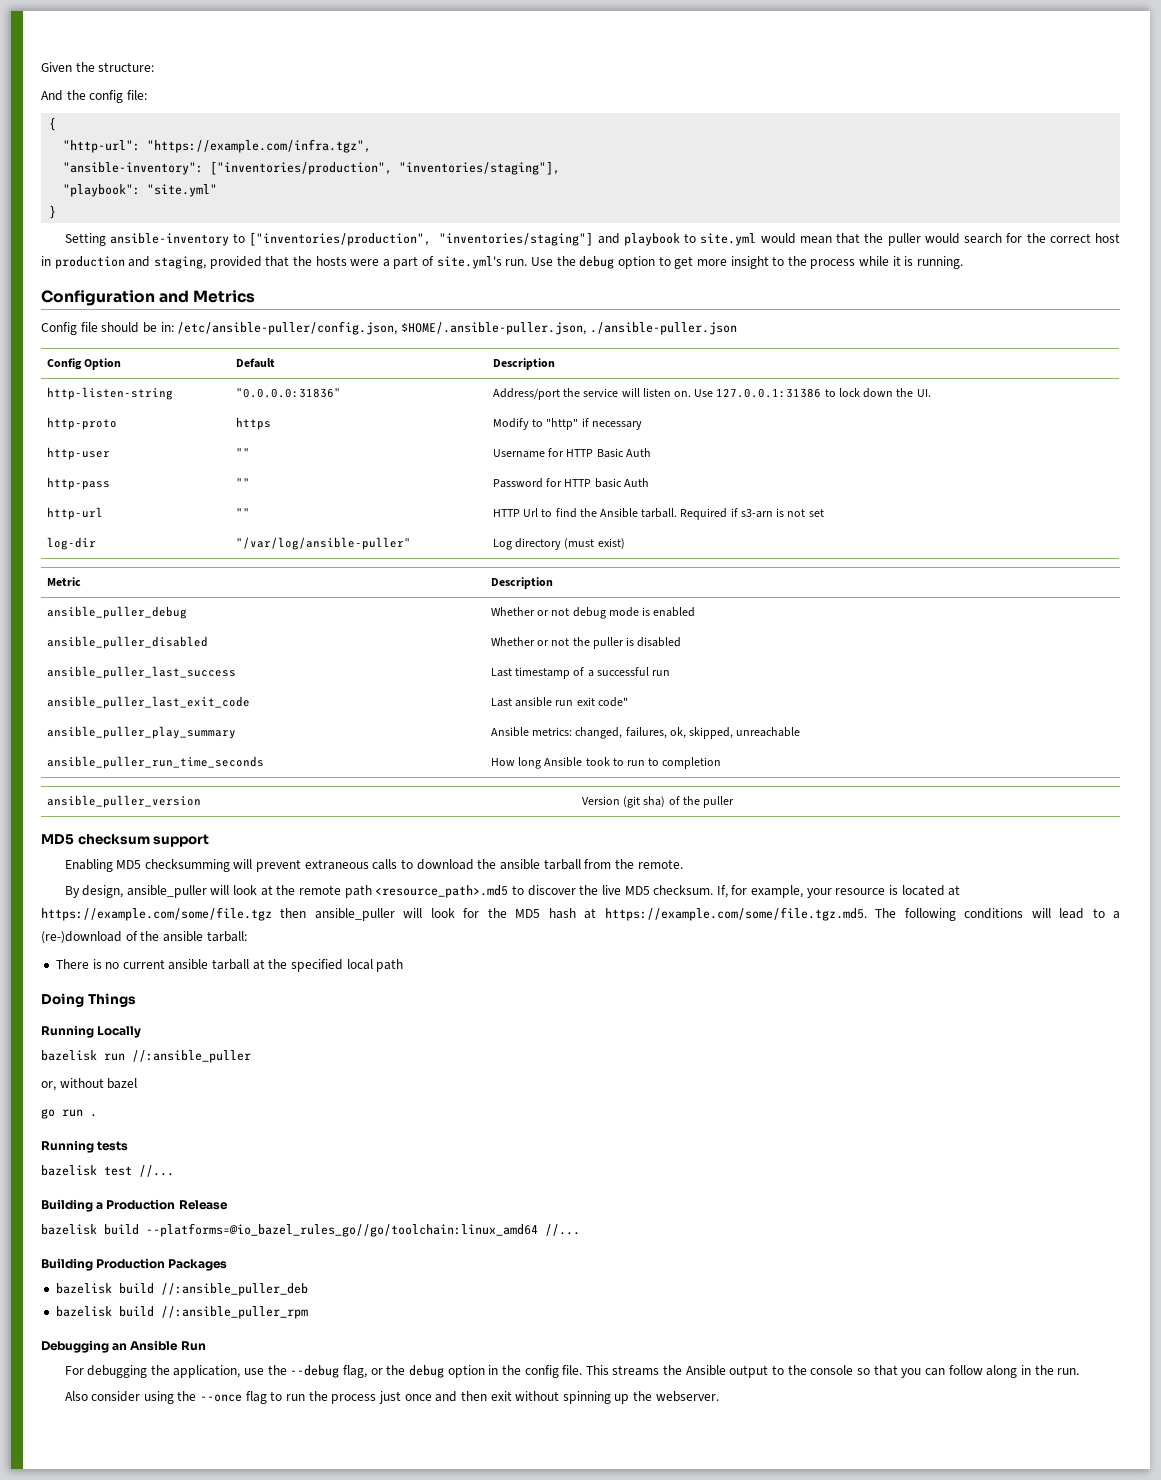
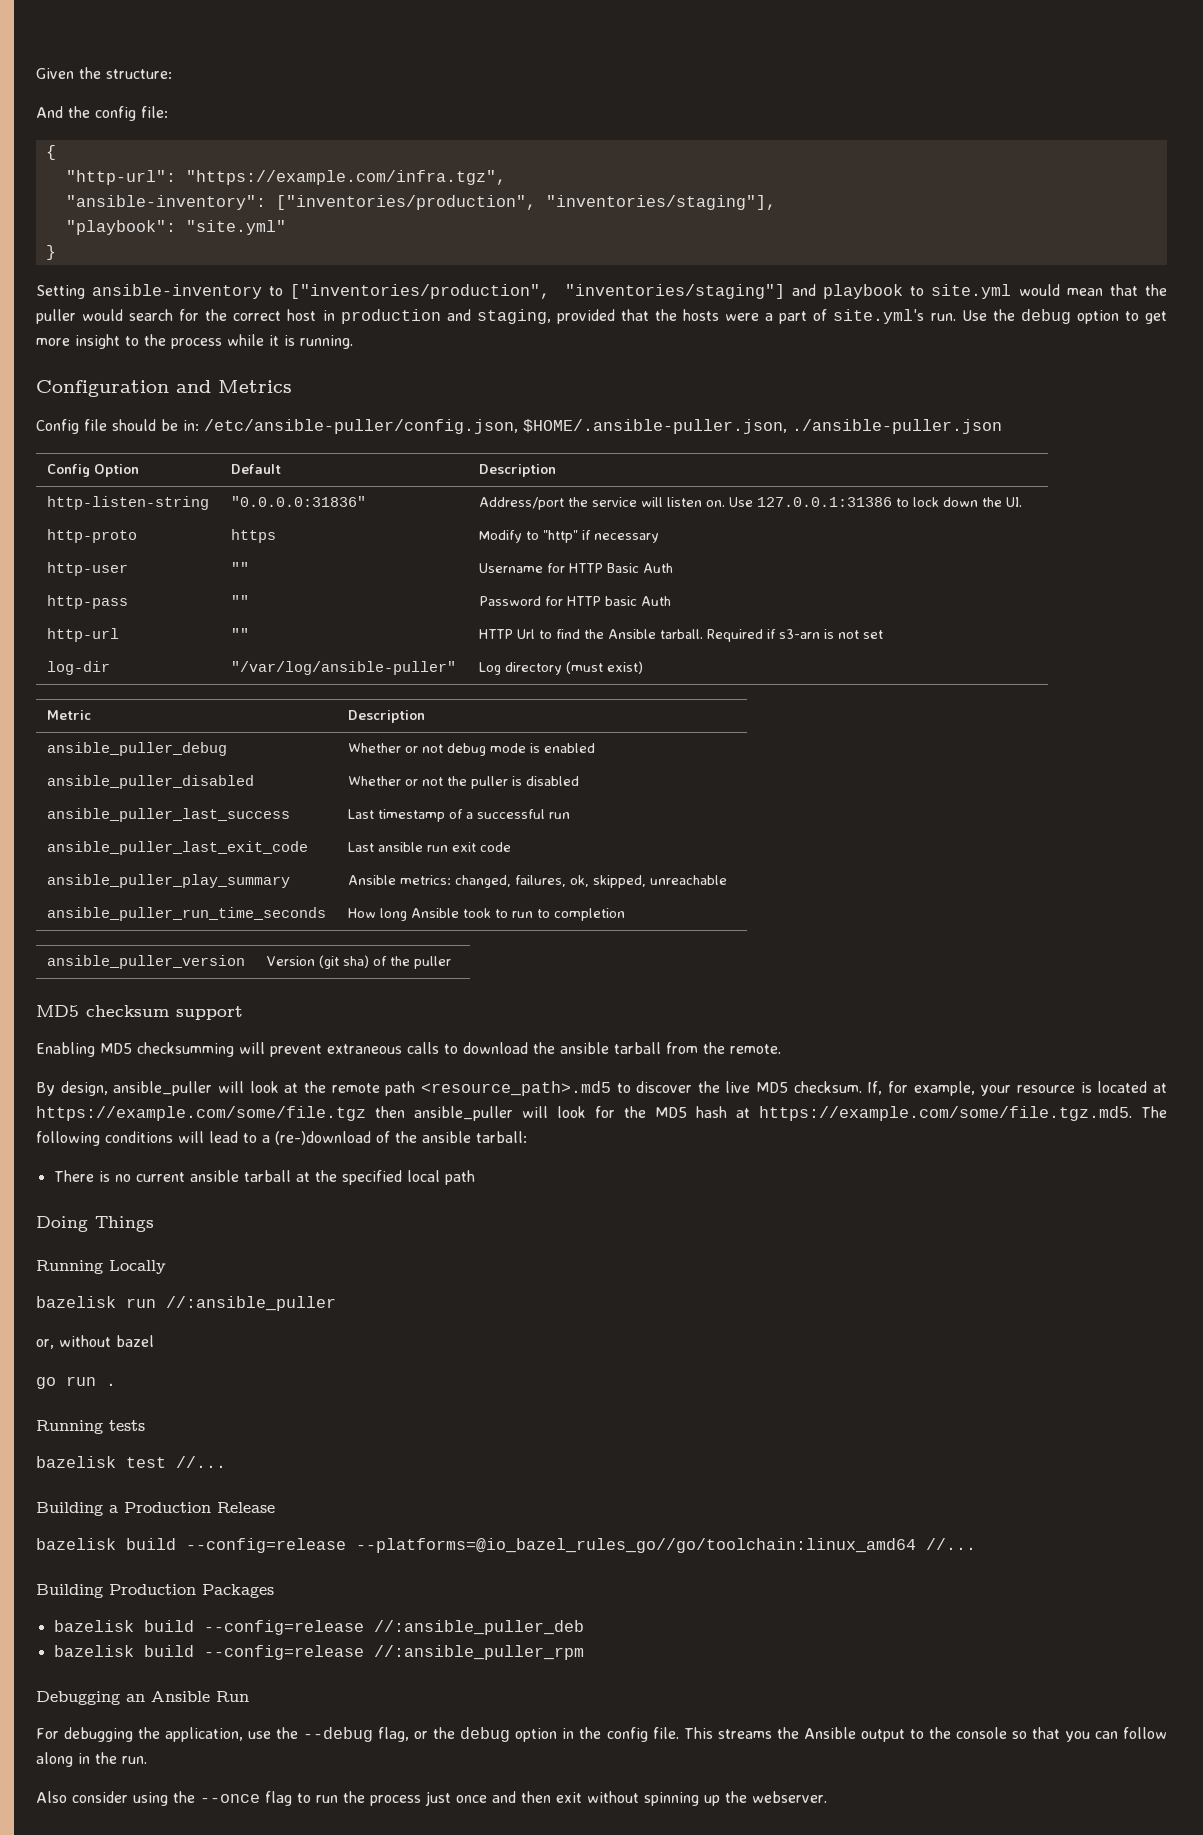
- ansible_puller_last_exit_code | Last ansible run exit code"
+ ansible_puller_last_exit_code | Last ansible run exit code
- bazelisk build --platforms=@io_bazel_rules_go//go/toolchain:linux_amd64 //...
+ bazelisk build --config=release --platforms=@io_bazel_rules_go//go/toolchain:linux_amd64 //...
- bazelisk build //:ansible_puller_deb
+ bazelisk build --config=release //:ansible_puller_deb
- bazelisk build //:ansible_puller_rpm
+ bazelisk build --config=release //:ansible_puller_rpm

